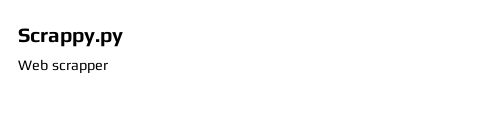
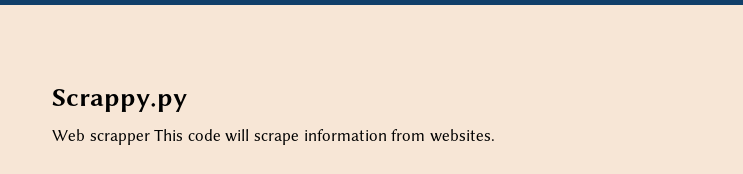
- Web scrapper
+ Web scrapper This code will scrape information from websites.

